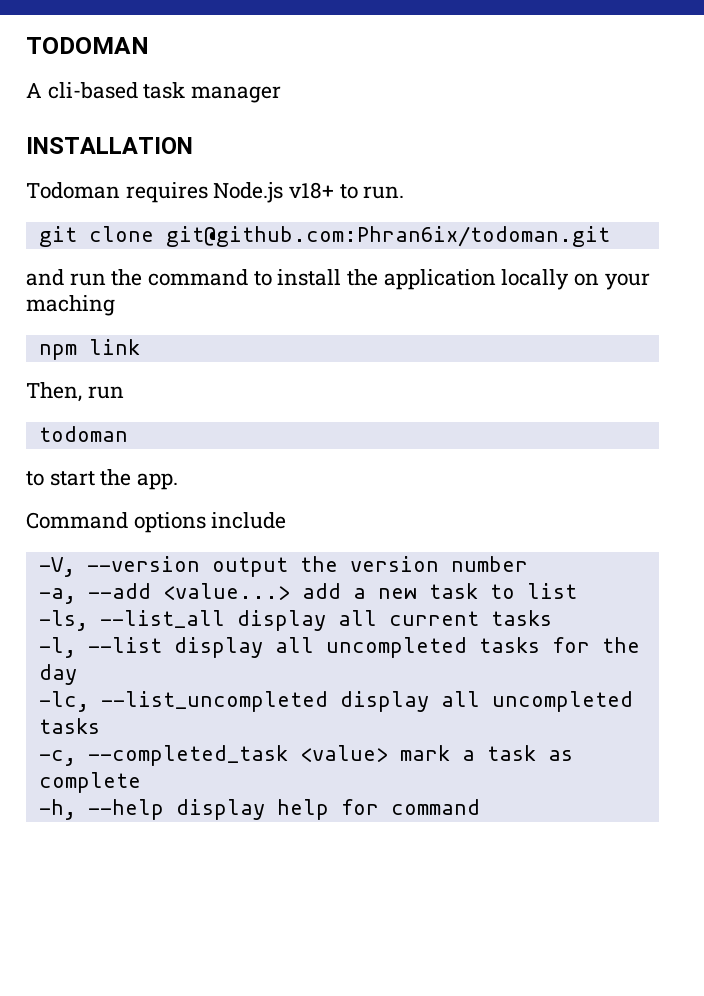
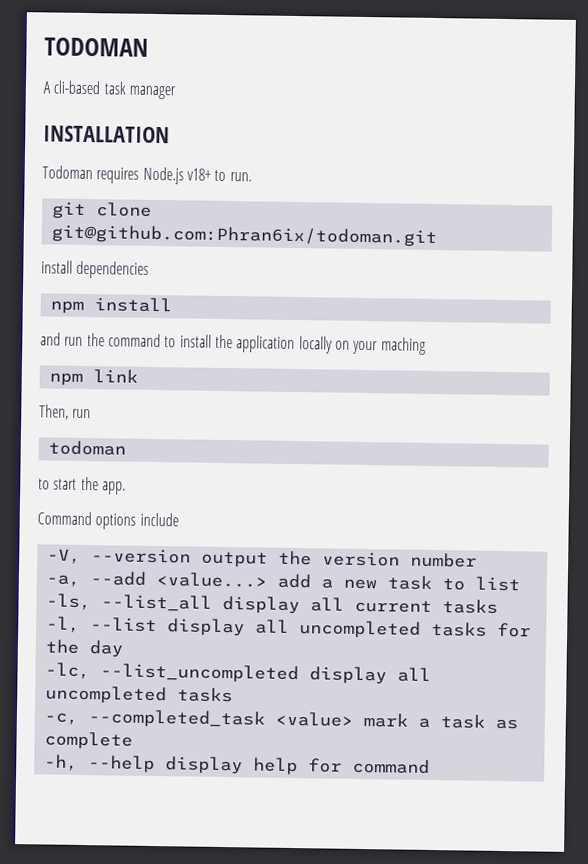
+ install dependencies
+ npm install

